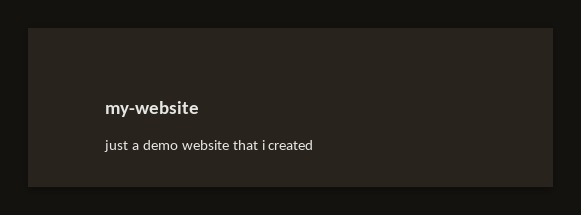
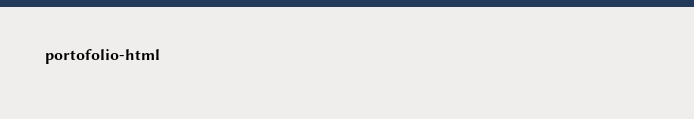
- my-website
- just a demo website that i created
+ portofolio-html

